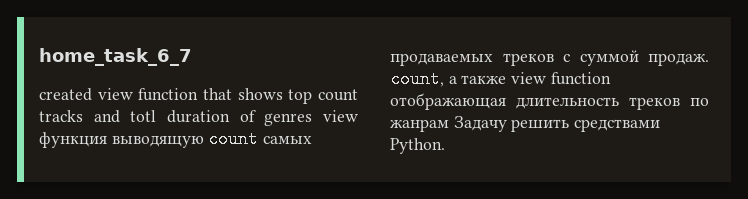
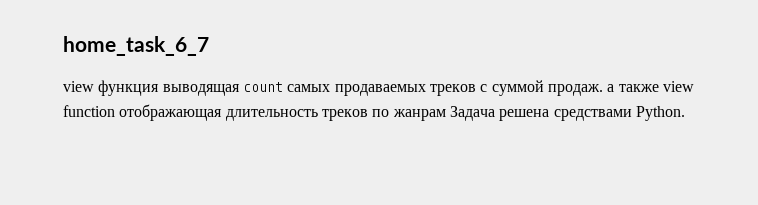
- created view function that shows top count tracks and totl duration of genres view функция выводящую count самых продаваемых треков с суммой продаж. count, а также view function отображающая длительность треков по жанрам Задачу решить средствами Python.
+ view функция выводящая count самых продаваемых треков с суммой продаж. а также view function отображающая длительность треков по жанрам Задача решена средствами Python.

